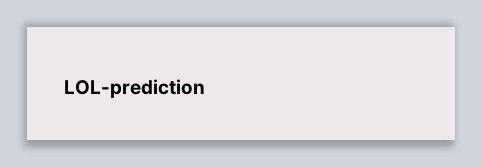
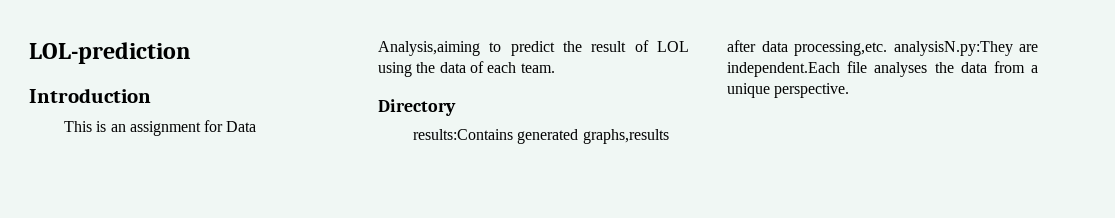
+ Introduction
+ This is an assignment for Data Analysis,aiming to predict the result of LOL using the data of each team.
+ Directory
+ results:Contains generated graphs,results after data processing,etc. analysisN.py:They are independent.Each file analyses the data from a unique perspective.

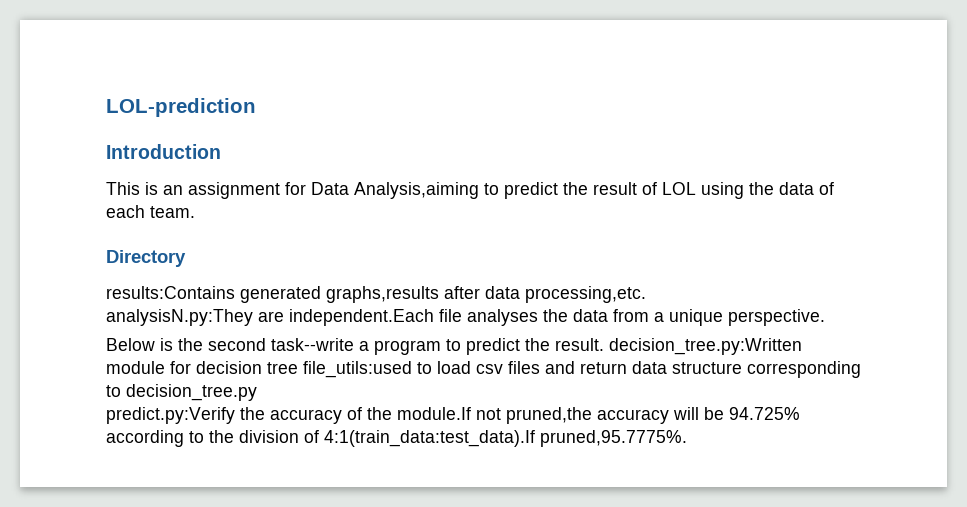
- results:Contains generated graphs,results after data processing,etc. analysisN.py:They are independent.Each file analyses the data from a unique perspective.
+ results:Contains generated graphs,results after data processing,etc.
+ analysisN.py:They are independent.Each file analyses the data from a unique perspective.
+ Below is the second task--write a program to predict the result. decision_tree.py:Written module for decision tree file_utils:used to load csv files and return data structure corresponding to decision_tree.py
+ predict.py:Verify the accuracy of the module.If not pruned,the accuracy will be 94.725% according to the division of 4:1(train_data:test_data).If pruned,95.7775%.

